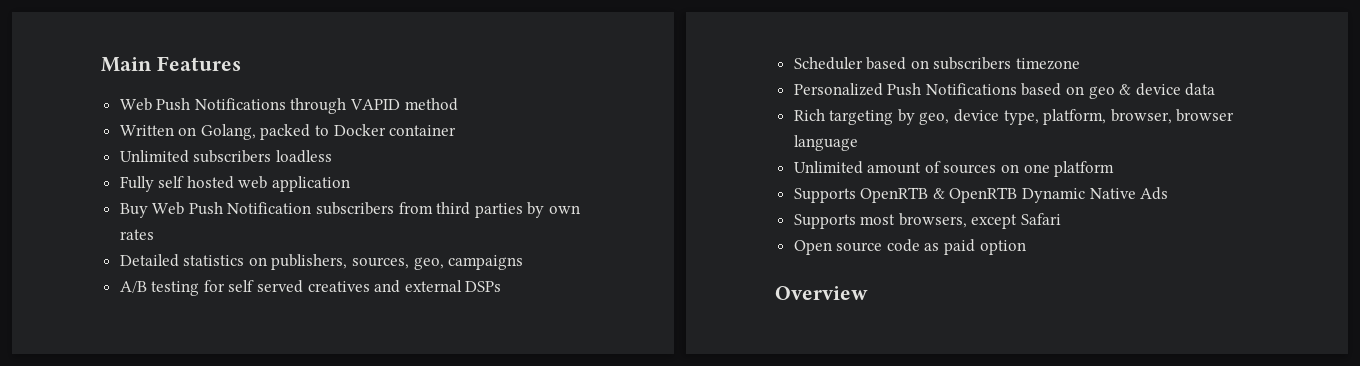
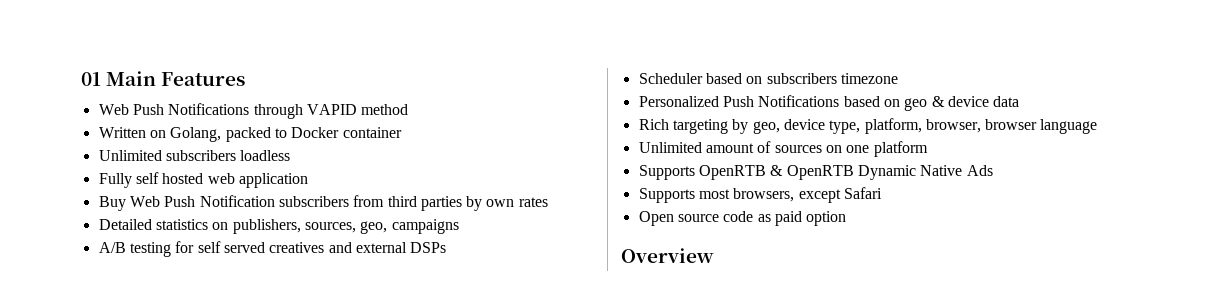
- Main Features
+ 01 Main Features

